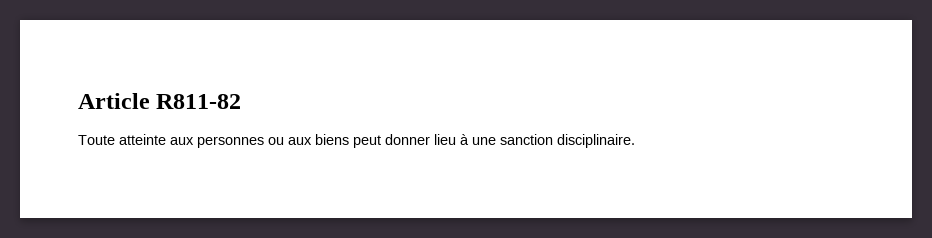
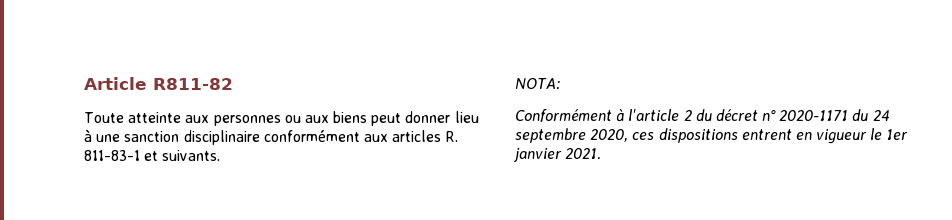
- Toute atteinte aux personnes ou aux biens peut donner lieu à une sanction disciplinaire.
+ Toute atteinte aux personnes ou aux biens peut donner lieu à une sanction disciplinaire conformément aux articles R. 811-83-1 et suivants.
+ NOTA:
+ Conformément à l'article 2 du décret n° 2020-1171 du 24 septembre 2020, ces dispositions entrent en vigueur le 1er janvier 2021.

